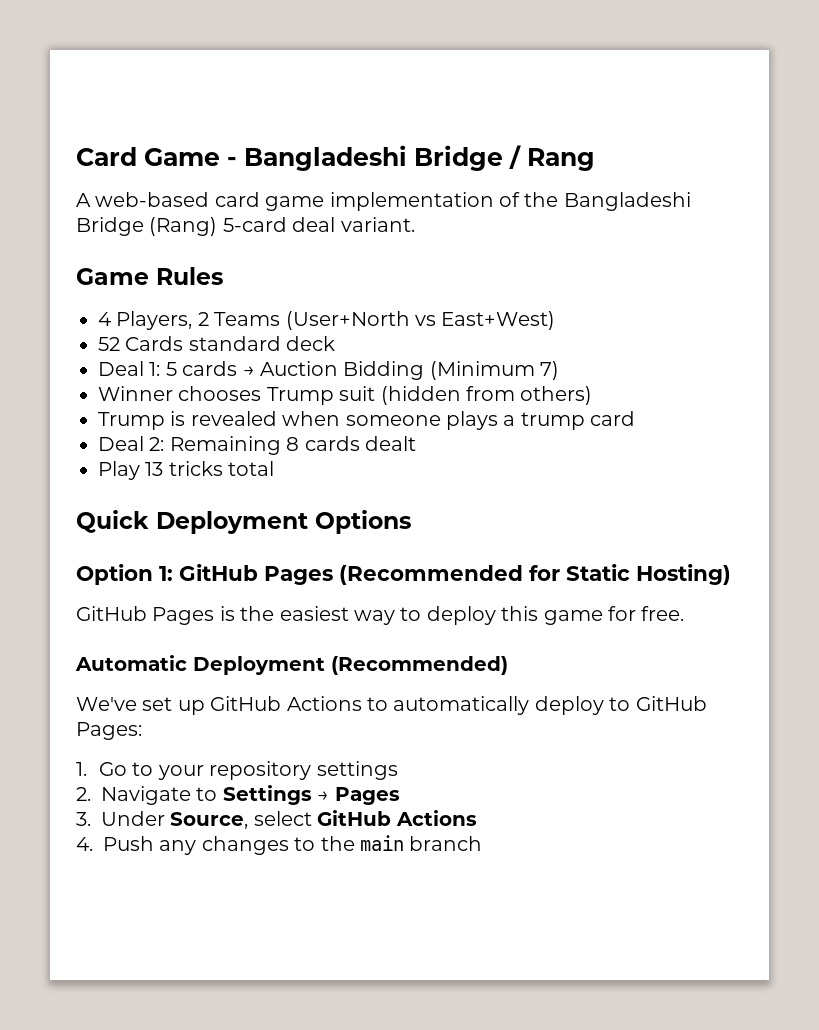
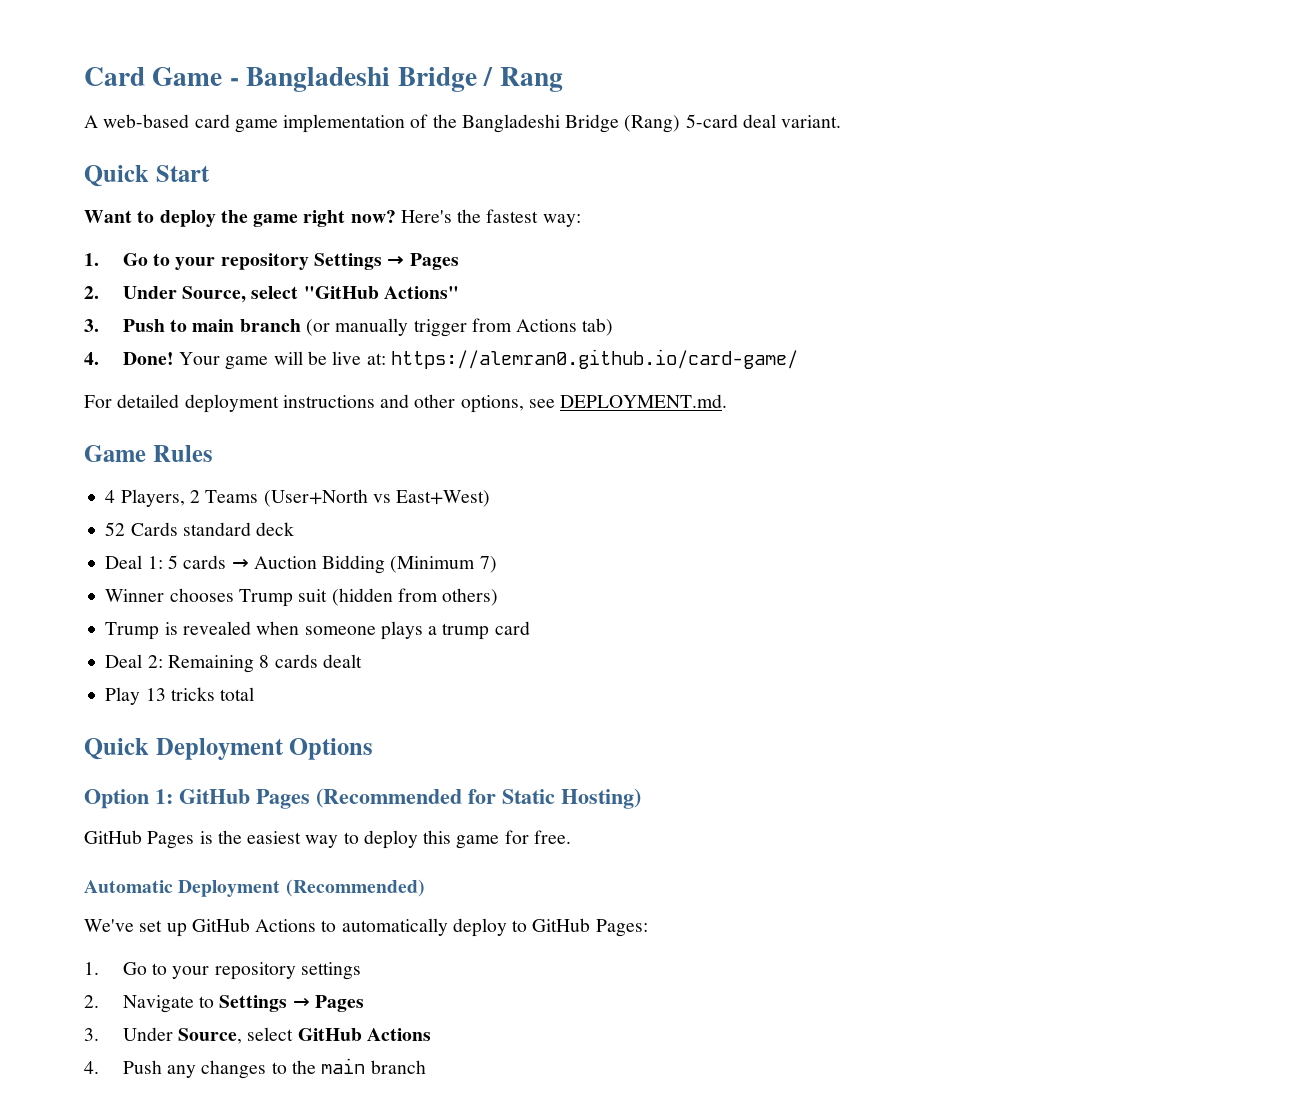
+ Quick Start
+ Want to deploy the game right now? Here's the fastest way:
+ 1. Go to your repository Settings → Pages
+ 2. Under Source, select "GitHub Actions"
+ 3. Push to main branch (or manually trigger from Actions tab)
+ 4. Done! Your game will be live at: https://alemran0.github.io/card-game/
+ For detailed deployment instructions and other options, see DEPLOYMENT.md.

